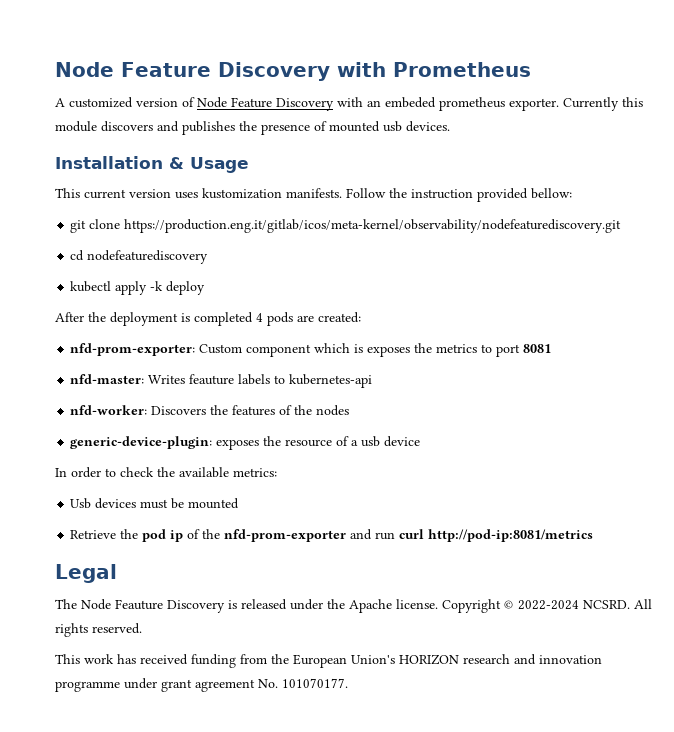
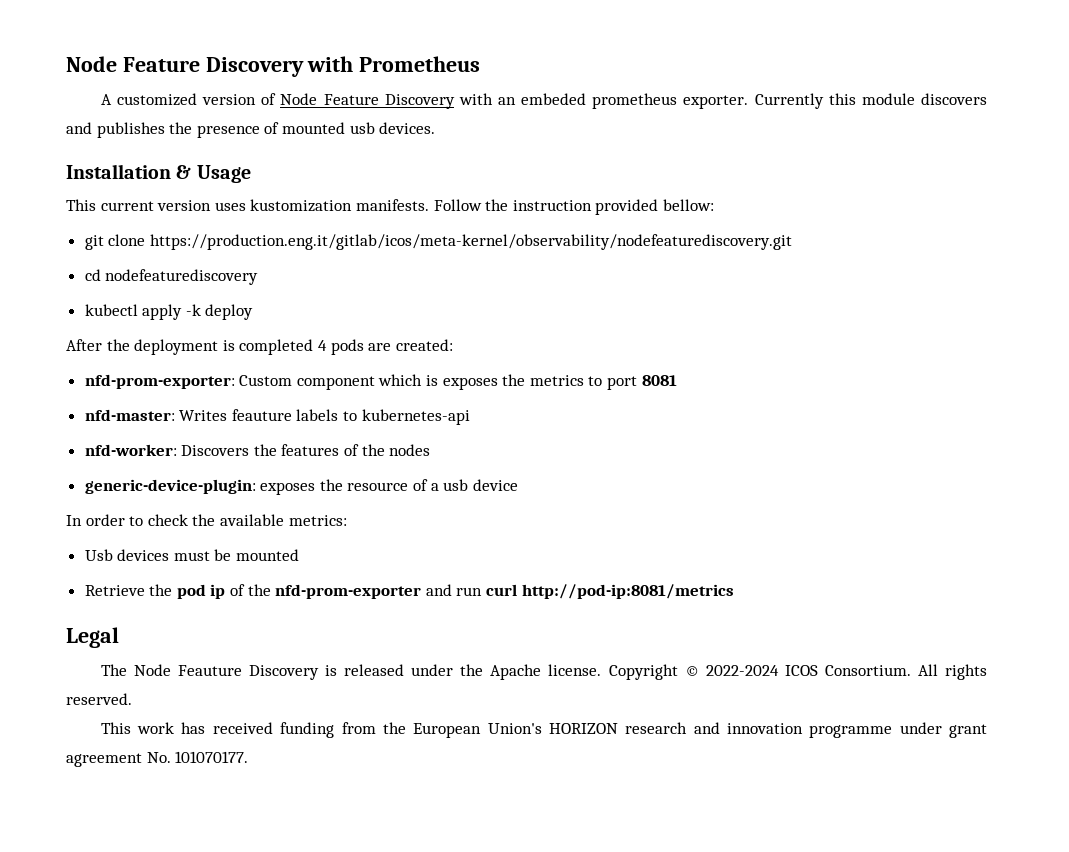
- Copyright © 2022-2024 NCSRD.
+ Copyright © 2022-2024 ICOS Consortium.

